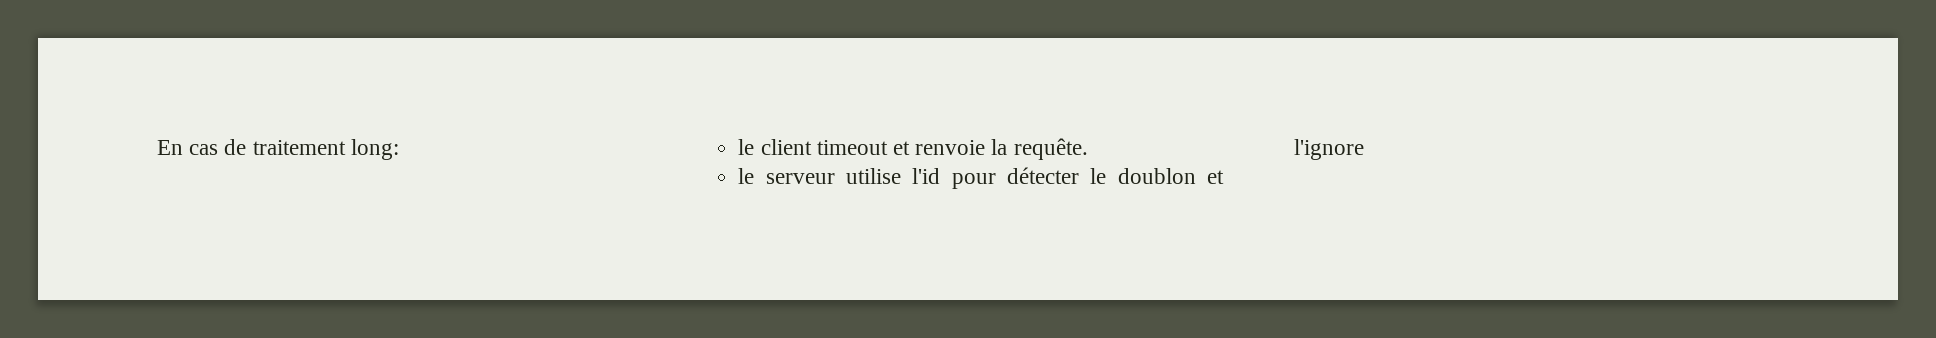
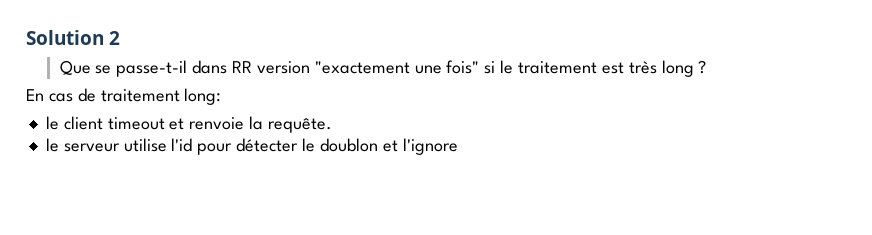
+ Solution 2
+ Que se passe-t-il dans RR version "exactement une fois" si le traitement est très long ?

